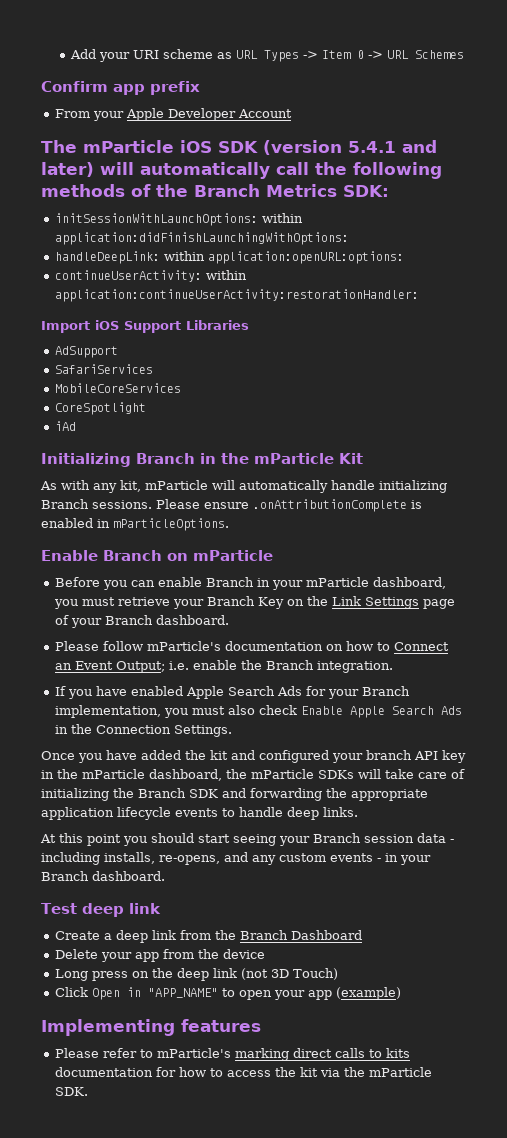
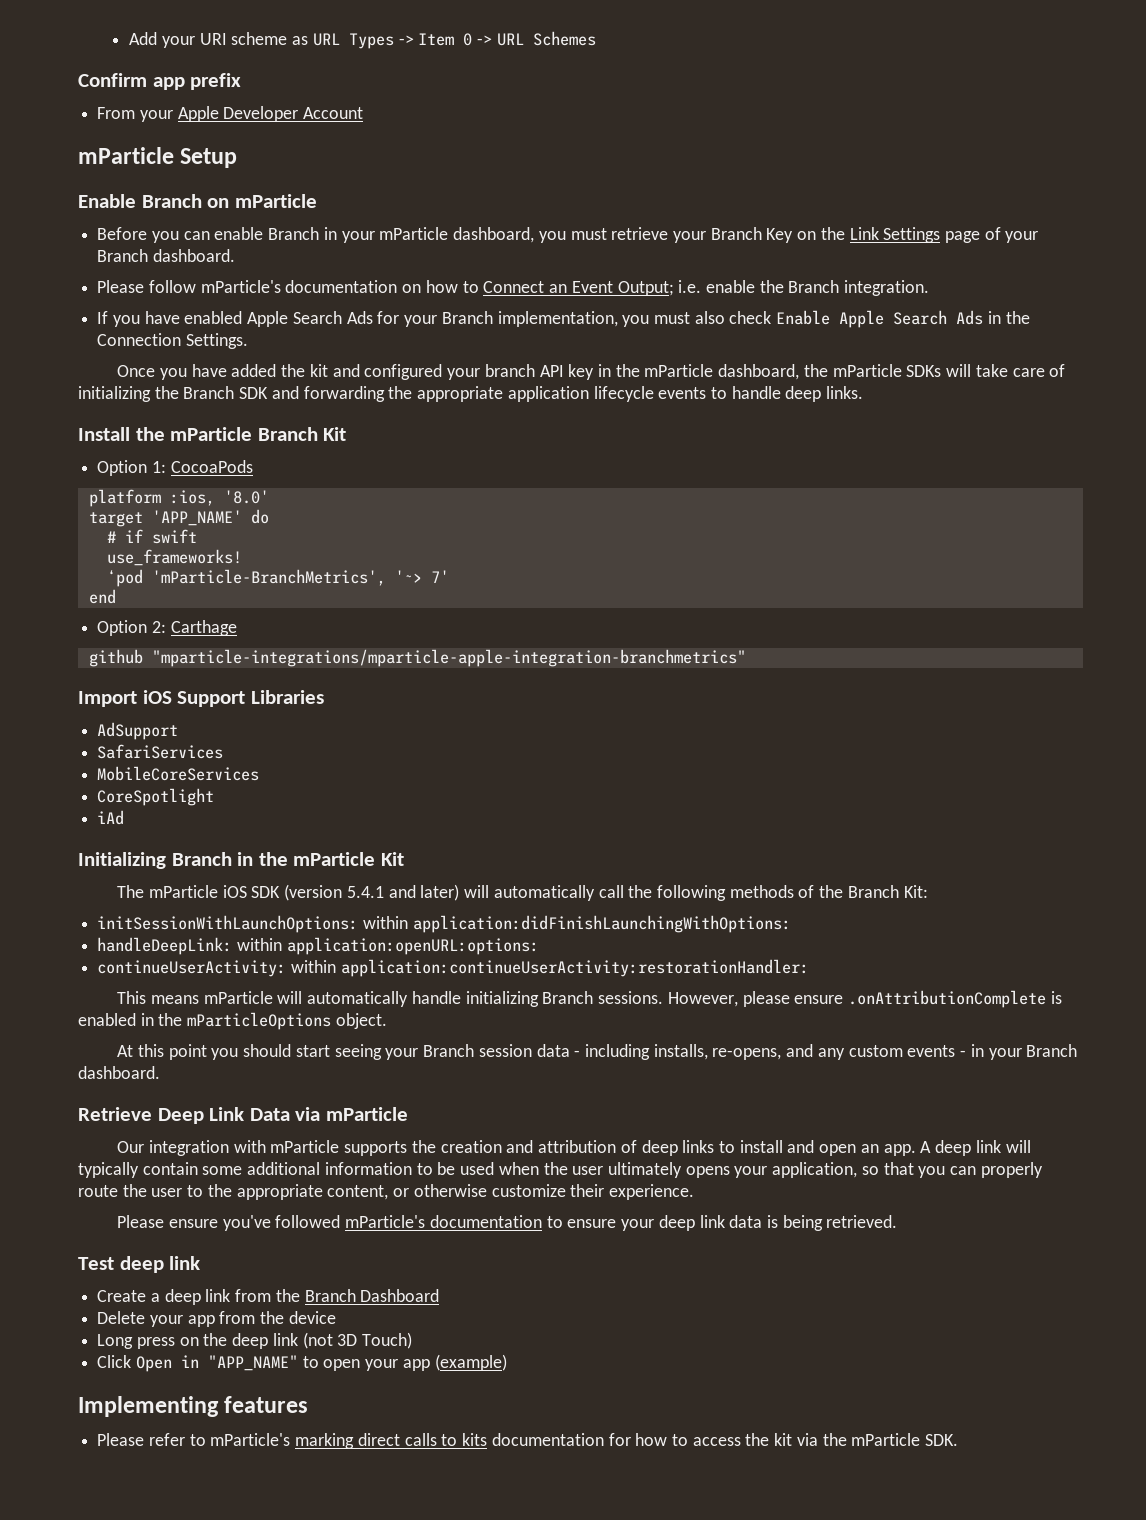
- The mParticle iOS SDK (version 5.4.1 and later) will automatically call the following methods of the Branch Metrics SDK:
- initSessionWithLaunchOptions: within application:didFinishLaunchingWithOptions:
- handleDeepLink: within application:openURL:options:
- continueUserActivity: within application:continueUserActivity:restorationHandler:
- Import iOS Support Libraries
- AdSupport
- SafariServices
- MobileCoreServices
- CoreSpotlight
- iAd
- Initializing Branch in the mParticle Kit
- As with any kit, mParticle will automatically handle initializing Branch sessions. Please ensure .onAttributionComplete is enabled in mParticleOptions.
+ mParticle Setup
+ Install the mParticle Branch Kit
+ Option 1: CocoaPods
+ platform :ios, '8.0'
+ target 'APP_NAME' do
+ # if swift
+ use_frameworks!
+ ‘pod 'mParticle-BranchMetrics', '~> 7'
+ end
+ Option 2: Carthage
+ github "mparticle-integrations/mparticle-apple-integration-branchmetrics"
+ Import iOS Support Libraries
+ AdSupport
+ SafariServices
+ MobileCoreServices
+ CoreSpotlight
+ iAd
+ Initializing Branch in the mParticle Kit
+ The mParticle iOS SDK (version 5.4.1 and later) will automatically call the following methods of the Branch Kit:
+ initSessionWithLaunchOptions: within application:didFinishLaunchingWithOptions:
+ handleDeepLink: within application:openURL:options:
+ continueUserActivity: within application:continueUserActivity:restorationHandler:
+ This means mParticle will automatically handle initializing Branch sessions. However, please ensure .onAttributionComplete is enabled in the mParticleOptions object.
+ Retrieve Deep Link Data via mParticle
+ Our integration with mParticle supports the creation and attribution of deep links to install and open an app. A deep link will typically contain some additional information to be used when the user ultimately opens your application, so that you can properly route the user to the appropriate content, or otherwise customize their experience.
+ Please ensure you've followed mParticle's documentation to ensure your deep link data is being retrieved.

